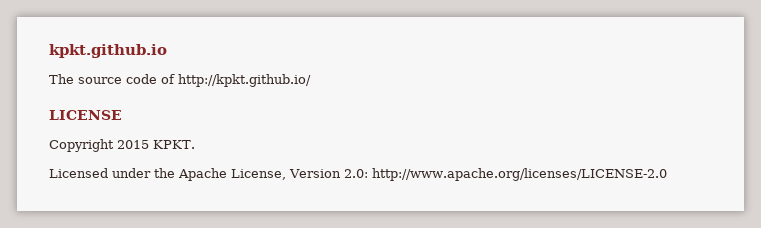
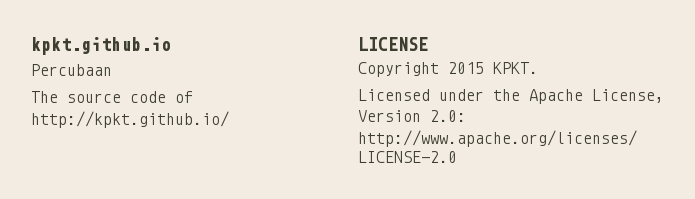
+ Percubaan

